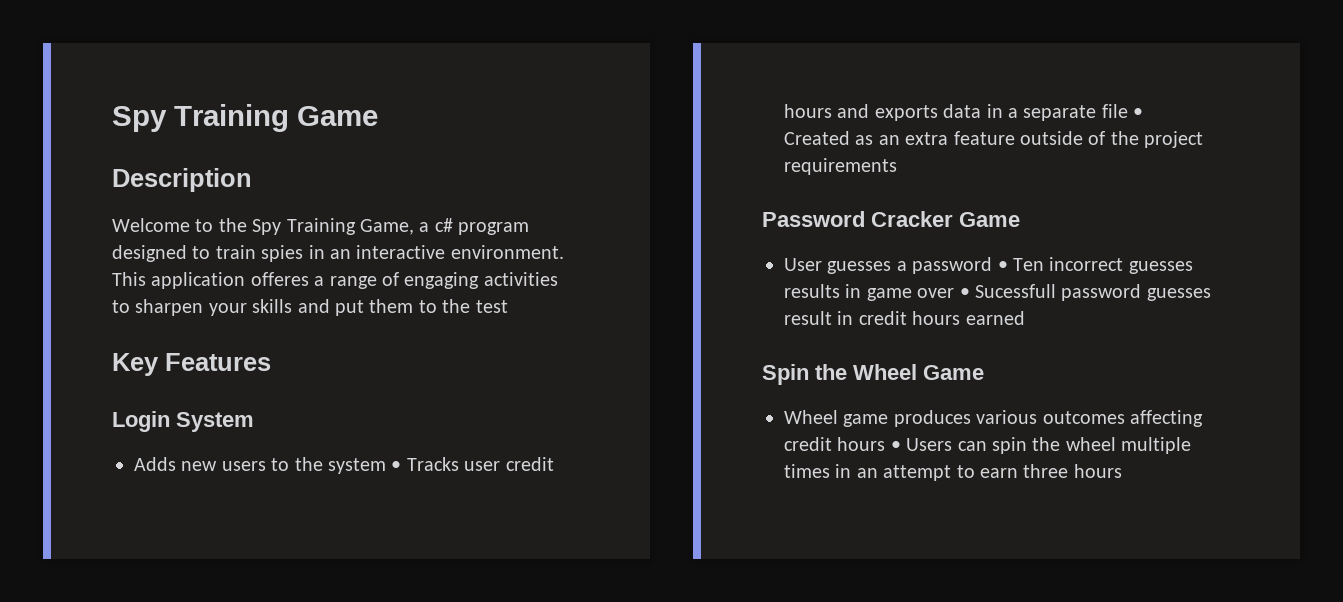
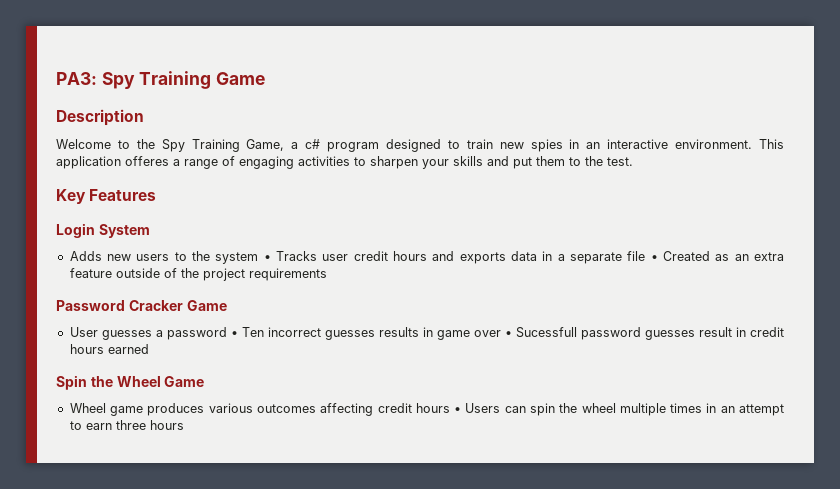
- Spy Training Game
+ PA3: Spy Training Game
- Welcome to the Spy Training Game, a c# program designed to train spies in an interactive environment.
+ Welcome to the Spy Training Game, a c# program designed to train new spies in an interactive environment.
- This application offeres a range of engaging activities to sharpen your skills and put them to the test
+ This application offeres a range of engaging activities to sharpen your skills and put them to the test.

